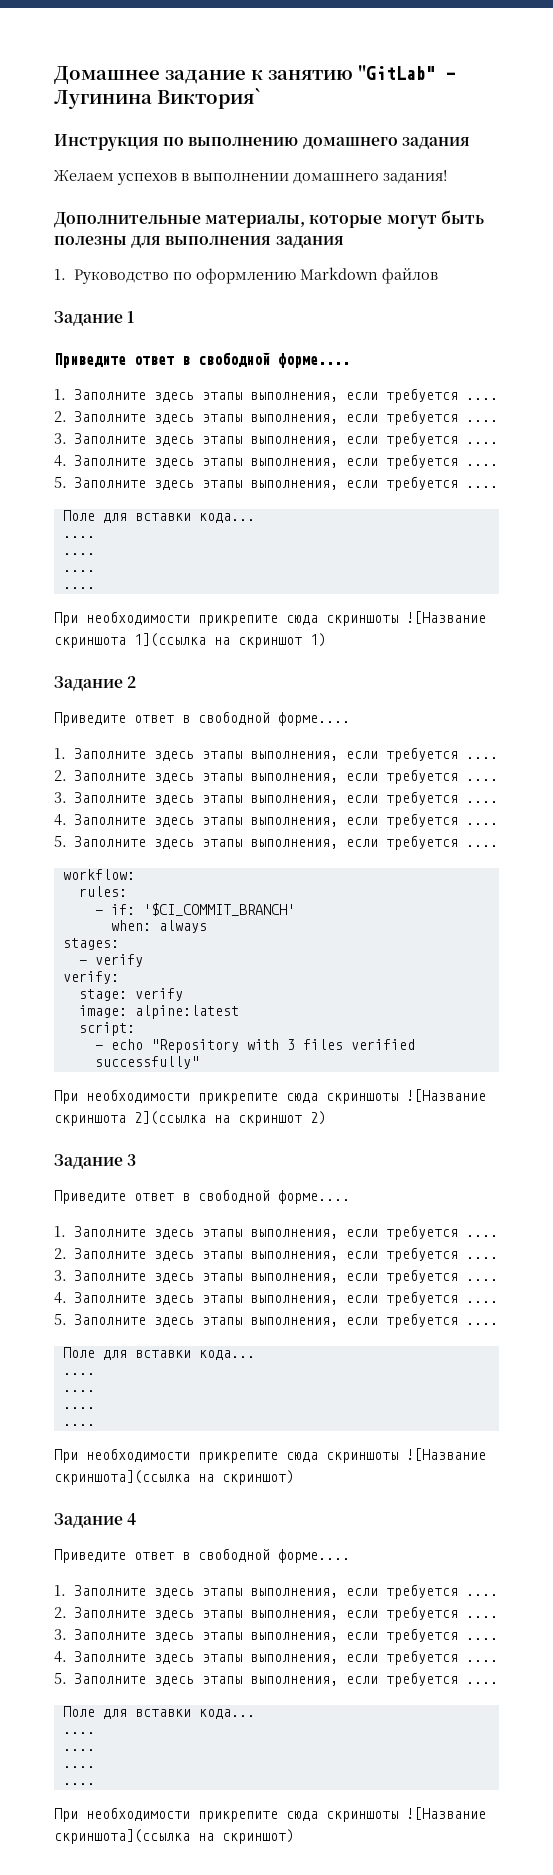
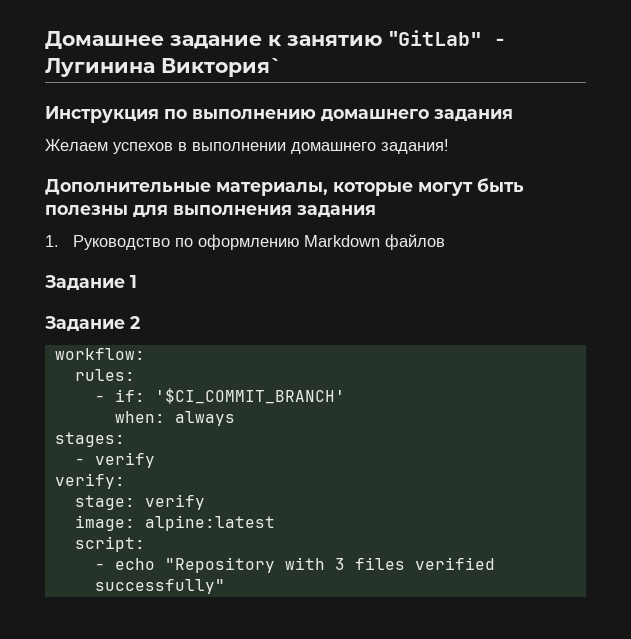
  Задание 1
- Приведите ответ в свободной форме....
- 1. Заполните здесь этапы выполнения, если требуется ....
- 2. Заполните здесь этапы выполнения, если требуется ....
- 3. Заполните здесь этапы выполнения, если требуется ....
- 4. Заполните здесь этапы выполнения, если требуется ....
- 5. Заполните здесь этапы выполнения, если требуется ....
- Поле для вставки кода...
- ....
- ....
- ....
- ....
- При необходимости прикрепитe сюда скриншоты ![Название скриншота 1](ссылка на скриншот 1)
  Задание 2
- Приведите ответ в свободной форме....
- 1. Заполните здесь этапы выполнения, если требуется ....
- 2. Заполните здесь этапы выполнения, если требуется ....
- 3. Заполните здесь этапы выполнения, если требуется ....
- 4. Заполните здесь этапы выполнения, если требуется ....
- 5. Заполните здесь этапы выполнения, если требуется ....
- При необходимости прикрепитe сюда скриншоты ![Название скриншота 2](ссылка на скриншот 2)
- Задание 3
- Приведите ответ в свободной форме....
- 1. Заполните здесь этапы выполнения, если требуется ....
- 2. Заполните здесь этапы выполнения, если требуется ....
- 3. Заполните здесь этапы выполнения, если требуется ....
- 4. Заполните здесь этапы выполнения, если требуется ....
- 5. Заполните здесь этапы выполнения, если требуется ....
- Поле для вставки кода...
- ....
- ....
- ....
- ....
- При необходимости прикрепитe сюда скриншоты ![Название скриншота](ссылка на скриншот)
- Задание 4
- Приведите ответ в свободной форме....
- 1. Заполните здесь этапы выполнения, если требуется ....
- 2. Заполните здесь этапы выполнения, если требуется ....
- 3. Заполните здесь этапы выполнения, если требуется ....
- 4. Заполните здесь этапы выполнения, если требуется ....
- 5. Заполните здесь этапы выполнения, если требуется ....
- Поле для вставки кода...
- ....
- ....
- ....
- ....
- При необходимости прикрепитe сюда скриншоты ![Название скриншота](ссылка на скриншот)

